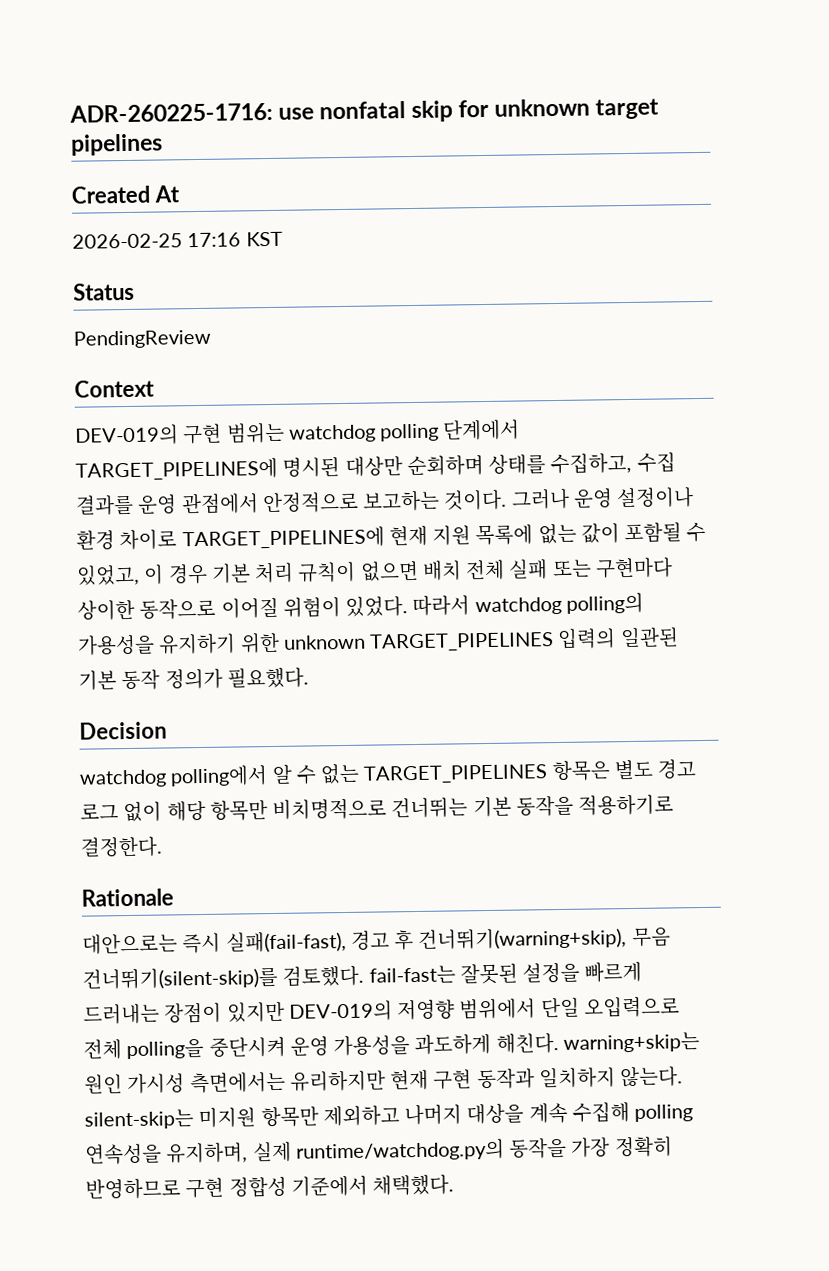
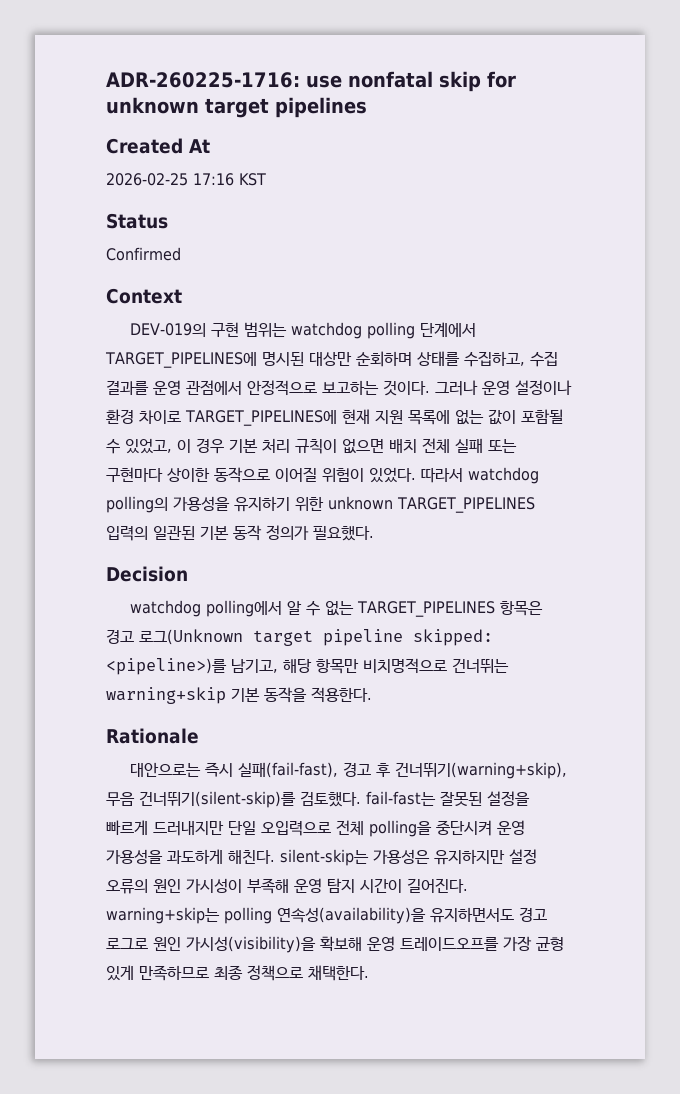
- PendingReview
+ Confirmed
- watchdog polling에서 알 수 없는 TARGET_PIPELINES 항목은 별도 경고 로그 없이 해당 항목만 비치명적으로 건너뛰는 기본 동작을 적용하기로 결정한다.
+ watchdog polling에서 알 수 없는 TARGET_PIPELINES 항목은 경고 로그(Unknown target pipeline skipped: <pipeline>)를 남기고, 해당 항목만 비치명적으로 건너뛰는 warning+skip 기본 동작을 적용한다.
- 대안으로는 즉시 실패(fail-fast), 경고 후 건너뛰기(warning+skip), 무음 건너뛰기(silent-skip)를 검토했다. fail-fast는 잘못된 설정을 빠르게 드러내는 장점이 있지만 DEV-019의 저영향 범위에서 단일 오입력으로 전체 polling을 중단시켜 운영 가용성을 과도하게 해친다. warning+skip는 원인 가시성 측면에서는 유리하지만 현재 구현 동작과 일치하지 않는다. silent-skip는 미지원 항목만 제외하고 나머지 대상을 계속 수집해 polling 연속성을 유지하며, 실제 runtime/watchdog.py의 동작을 가장 정확히 반영하므로 구현 정합성 기준에서 채택했다.
+ 대안으로는 즉시 실패(fail-fast), 경고 후 건너뛰기(warning+skip), 무음 건너뛰기(silent-skip)를 검토했다. fail-fast는 잘못된 설정을 빠르게 드러내지만 단일 오입력으로 전체 polling을 중단시켜 운영 가용성을 과도하게 해친다. silent-skip는 가용성은 유지하지만 설정 오류의 원인 가시성이 부족해 운영 탐지 시간이 길어진다. warning+skip는 polling 연속성(availability)을 유지하면서도 경고 로그로 원인 가시성(visibility)을 확보해 운영 트레이드오프를 가장 균형 있게 만족하므로 최종 정책으로 채택한다.

